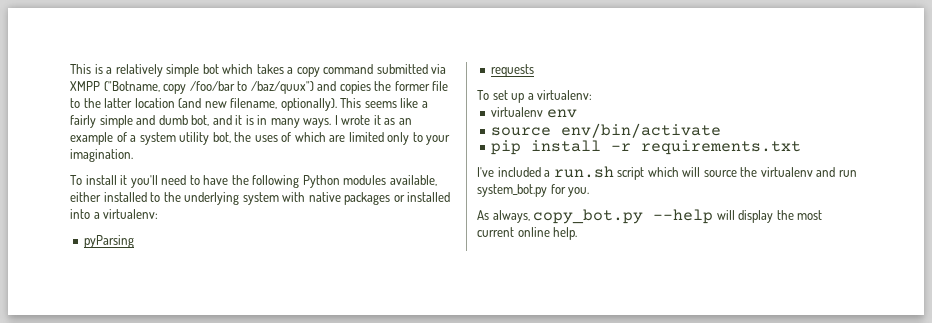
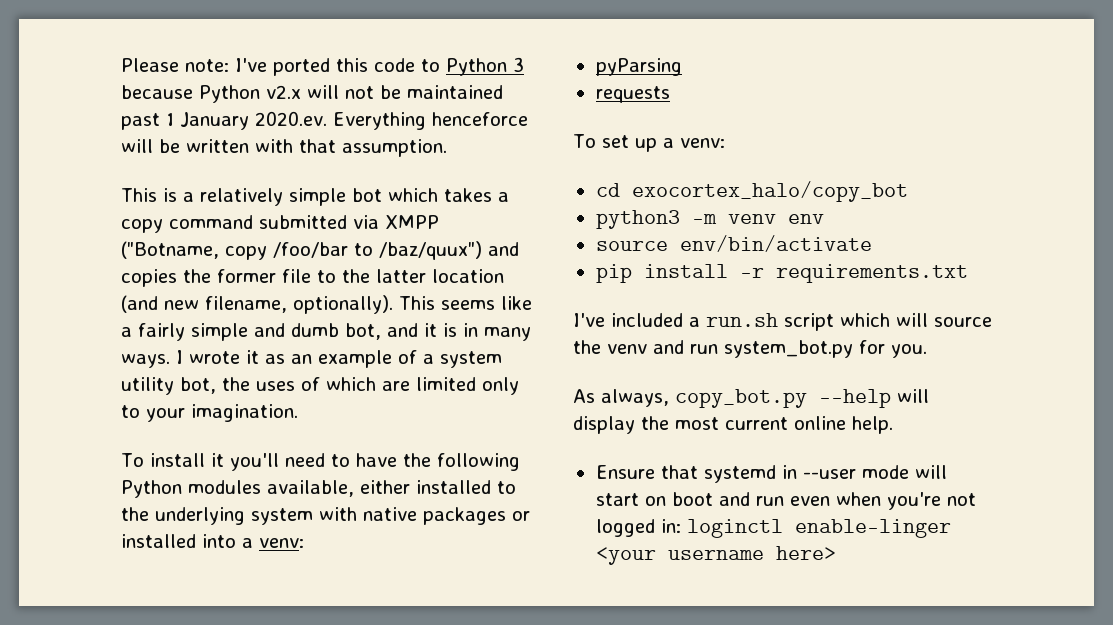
+ Please note: I've ported this code to Python 3 because Python v2.x will not be maintained past 1 January 2020.ev. Everything henceforce will be written with that assumption.
- To install it you'll need to have the following Python modules available, either installed to the underlying system with native packages or installed into a virtualenv:
+ To install it you'll need to have the following Python modules available, either installed to the underlying system with native packages or installed into a venv:
- To set up a virtualenv:
- virtualenv env
+ To set up a venv:
+ cd exocortex_halo/copy_bot
+ python3 -m venv env
- I've included a run.sh script which will source the virtualenv and run system_bot.py for you.
+ I've included a run.sh script which will source the venv and run system_bot.py for you.
+ Ensure that systemd in --user mode will start on boot and run even when you're not logged in: loginctl enable-linger <your username here>

